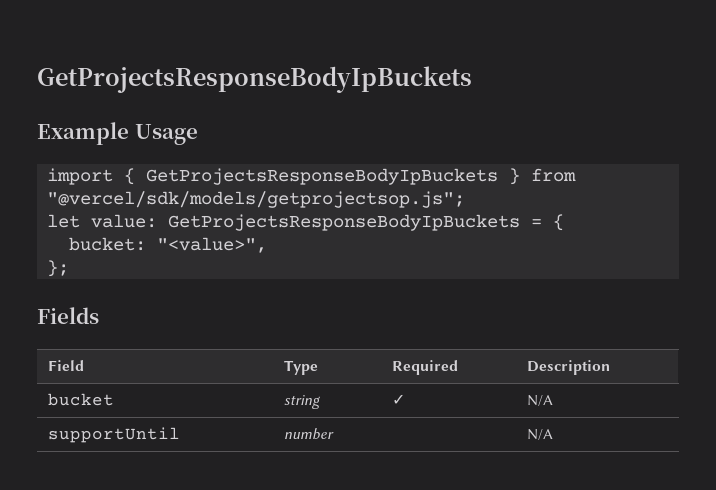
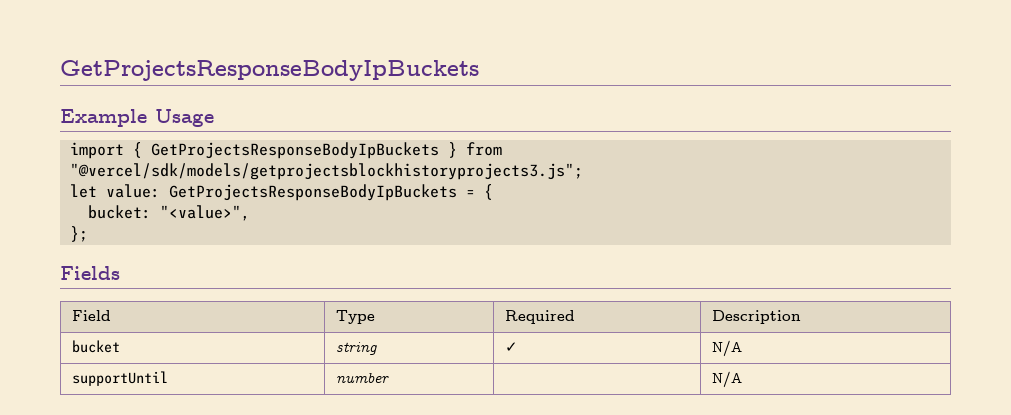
- import { GetProjectsResponseBodyIpBuckets } from "@vercel/sdk/models/getprojectsop.js";
+ import { GetProjectsResponseBodyIpBuckets } from "@vercel/sdk/models/getprojectsblockhistoryprojects3.js";

